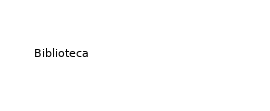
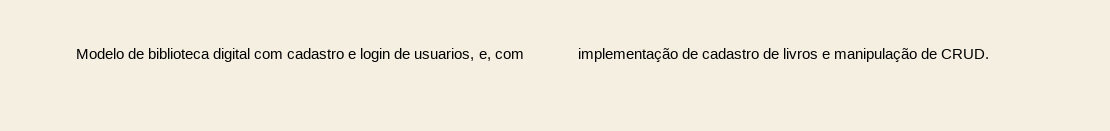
- Biblioteca
+ Modelo de biblioteca digital com cadastro e login de usuarios, e, com implementação de cadastro de livros e manipulação de CRUD.

